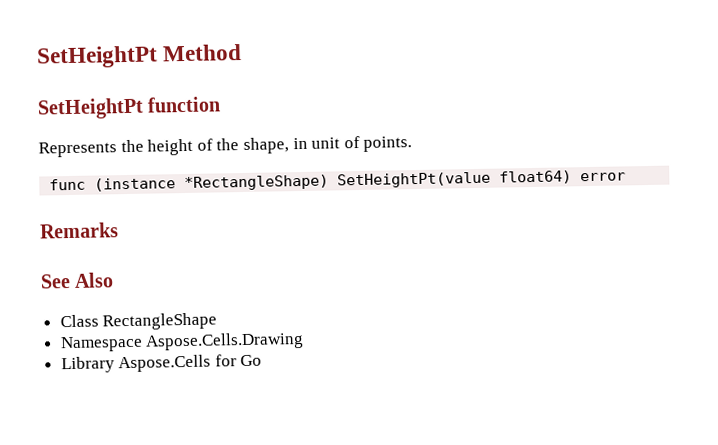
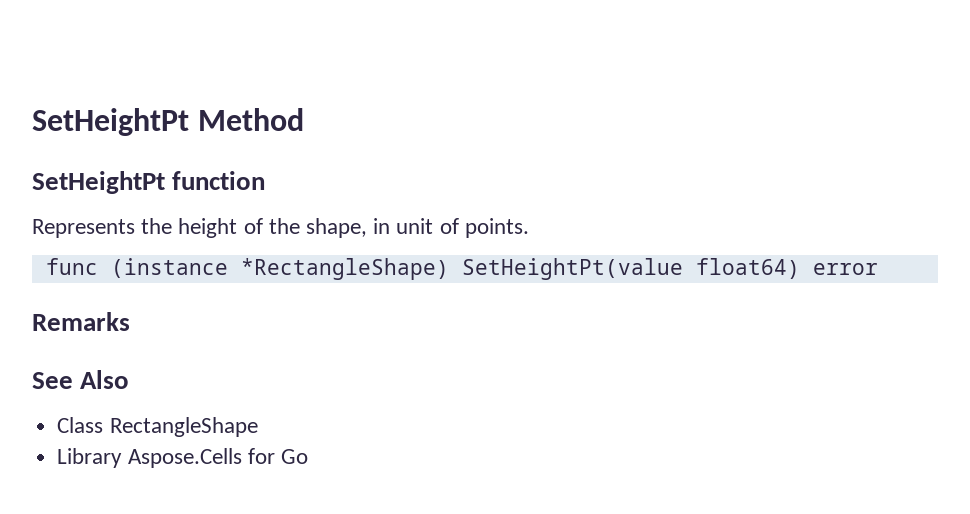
- Namespace Aspose.Cells.Drawing

